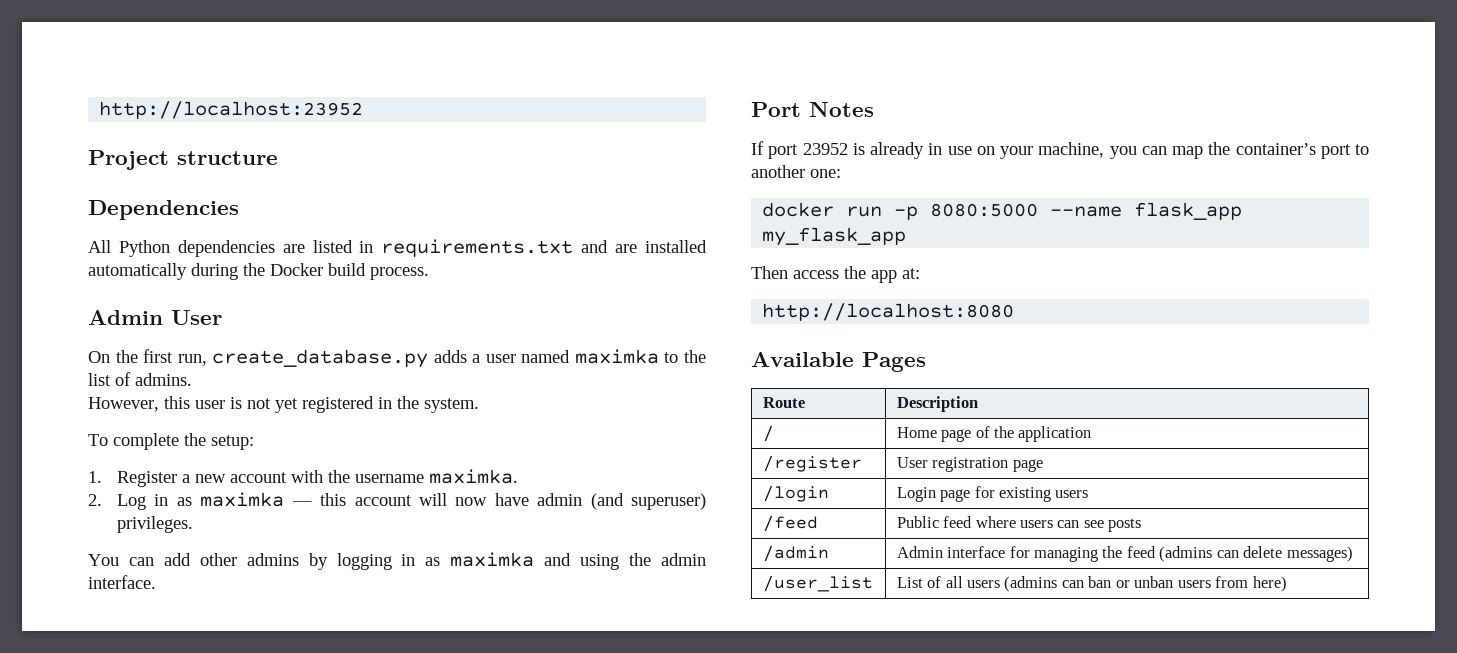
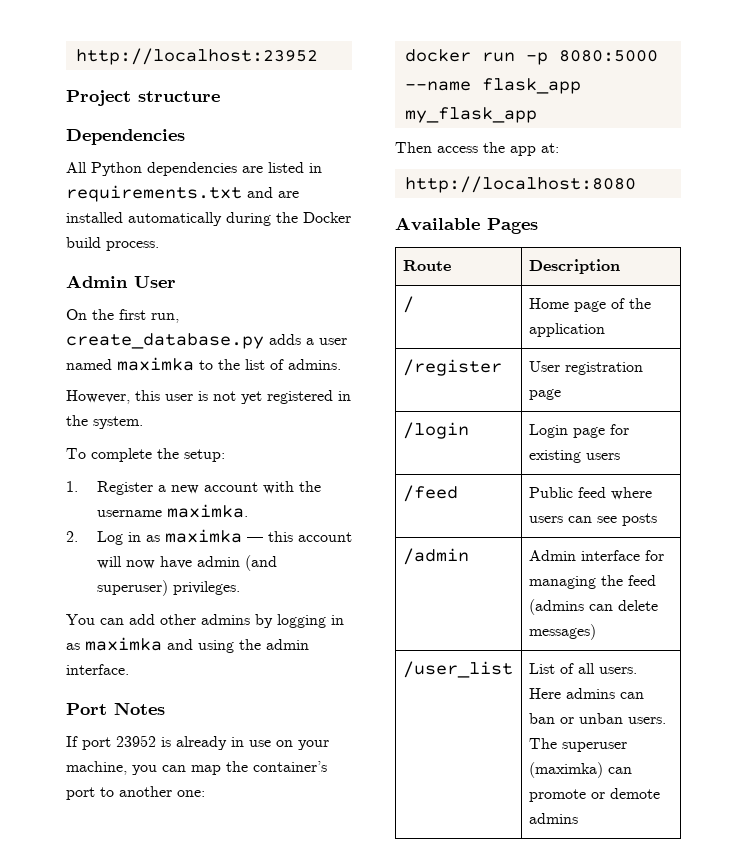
- /user_list | List of all users (admins can ban or unban users from here)
+ /user_list | List of all users. Here admins can ban or unban users. The superuser (maximka) can promote or demote admins

